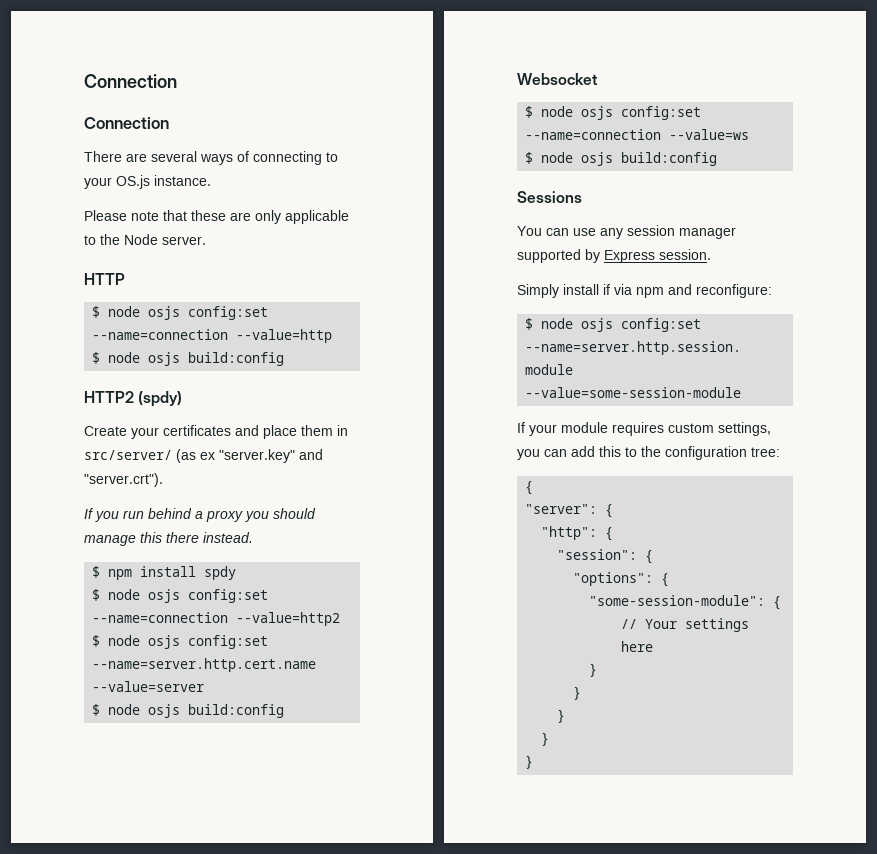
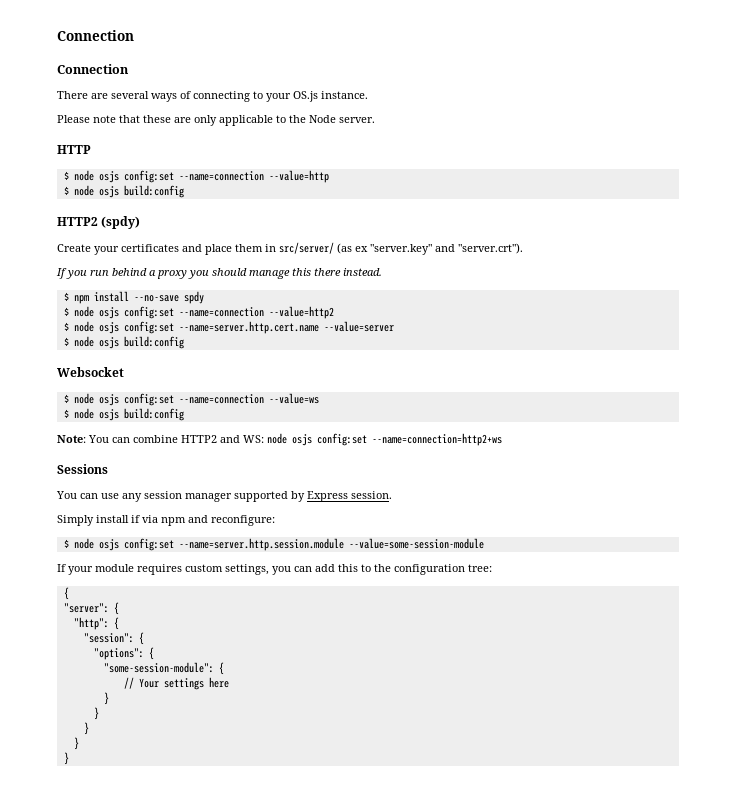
- $ npm install spdy
+ $ npm install --no-save spdy
+ Note: You can combine HTTP2 and WS: node osjs config:set --name=connection=http2+ws

